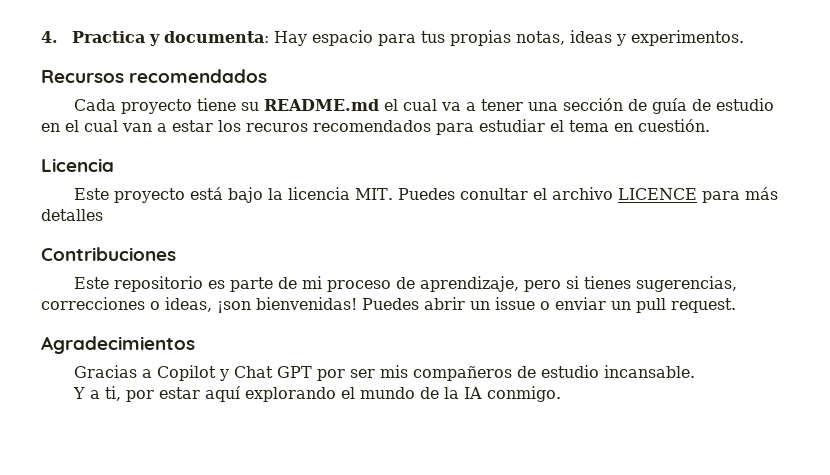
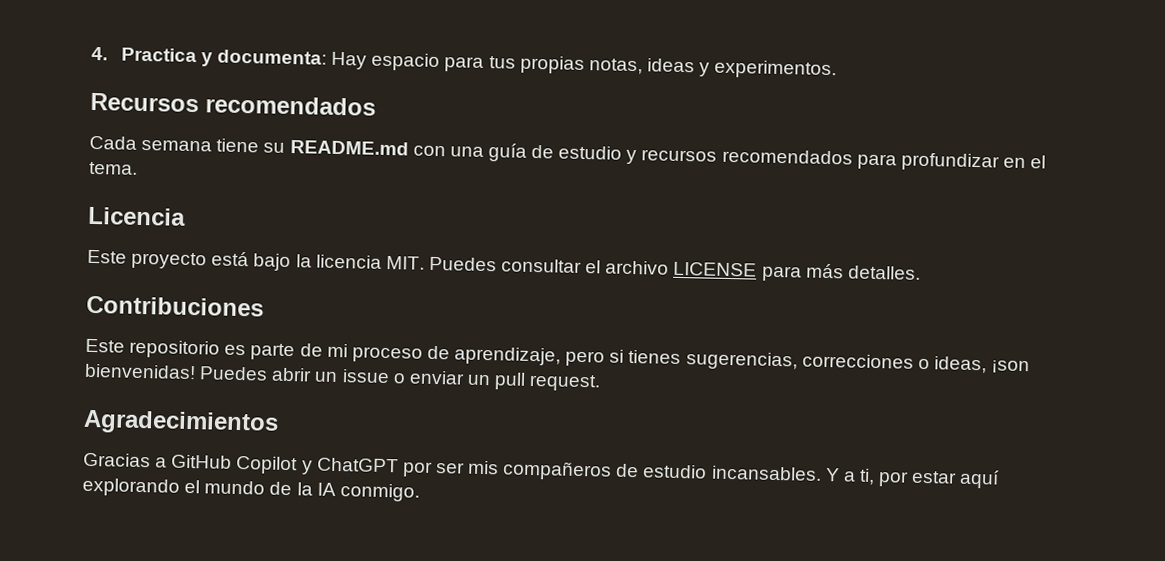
- Cada proyecto tiene su README.md el cual va a tener una sección de guía de estudio en el cual van a estar los recuros recomendados para estudiar el tema en cuestión.
+ Cada semana tiene su README.md con una guía de estudio y recursos recomendados para profundizar en el tema.
- Este proyecto está bajo la licencia MIT. Puedes conultar el archivo LICENCE para más detalles
+ Este proyecto está bajo la licencia MIT. Puedes consultar el archivo LICENSE para más detalles.
- Gracias a Copilot y Chat GPT por ser mis compañeros de estudio incansable.
- Y a ti, por estar aquí explorando el mundo de la IA conmigo.
+ Gracias a GitHub Copilot y ChatGPT por ser mis compañeros de estudio incansables. Y a ti, por estar aquí explorando el mundo de la IA conmigo.

